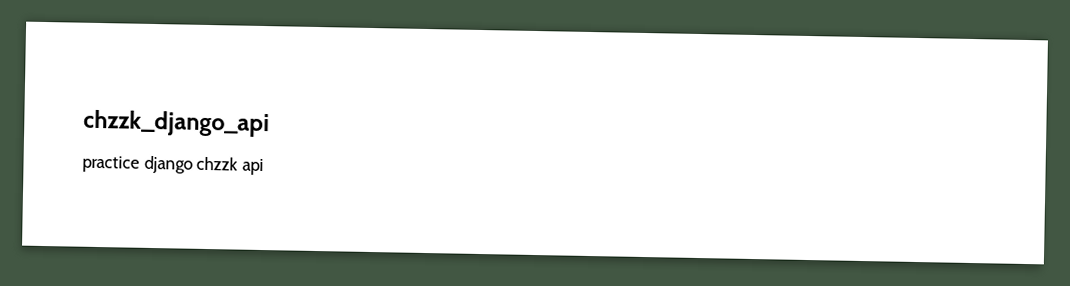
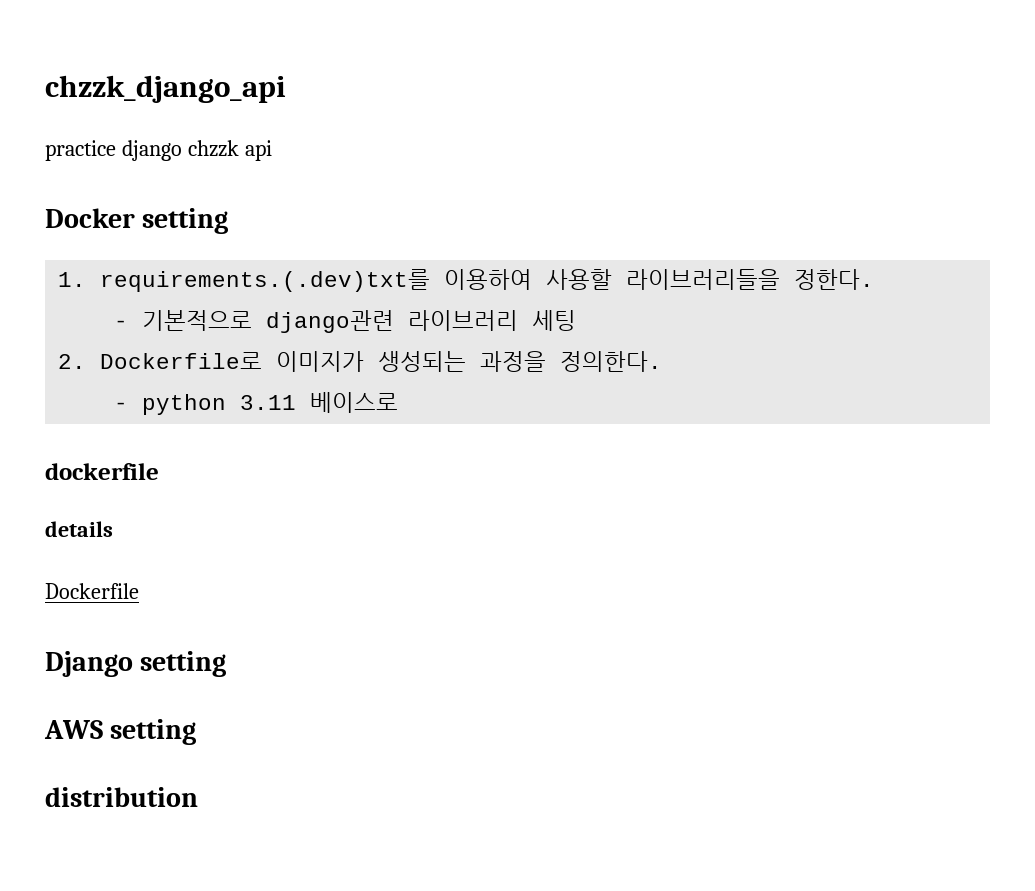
+ Docker setting
+ 1. requirements.(.dev)txt를 이용하여 사용할 라이브러리들을 정한다.
+ - 기본적으로 django관련 라이브러리 세팅
+ 2. Dockerfile로 이미지가 생성되는 과정을 정의한다.
+ - python 3.11 베이스로
+ dockerfile
+ details
+ Dockerfile
+ Django setting
+ AWS setting
+ distribution

